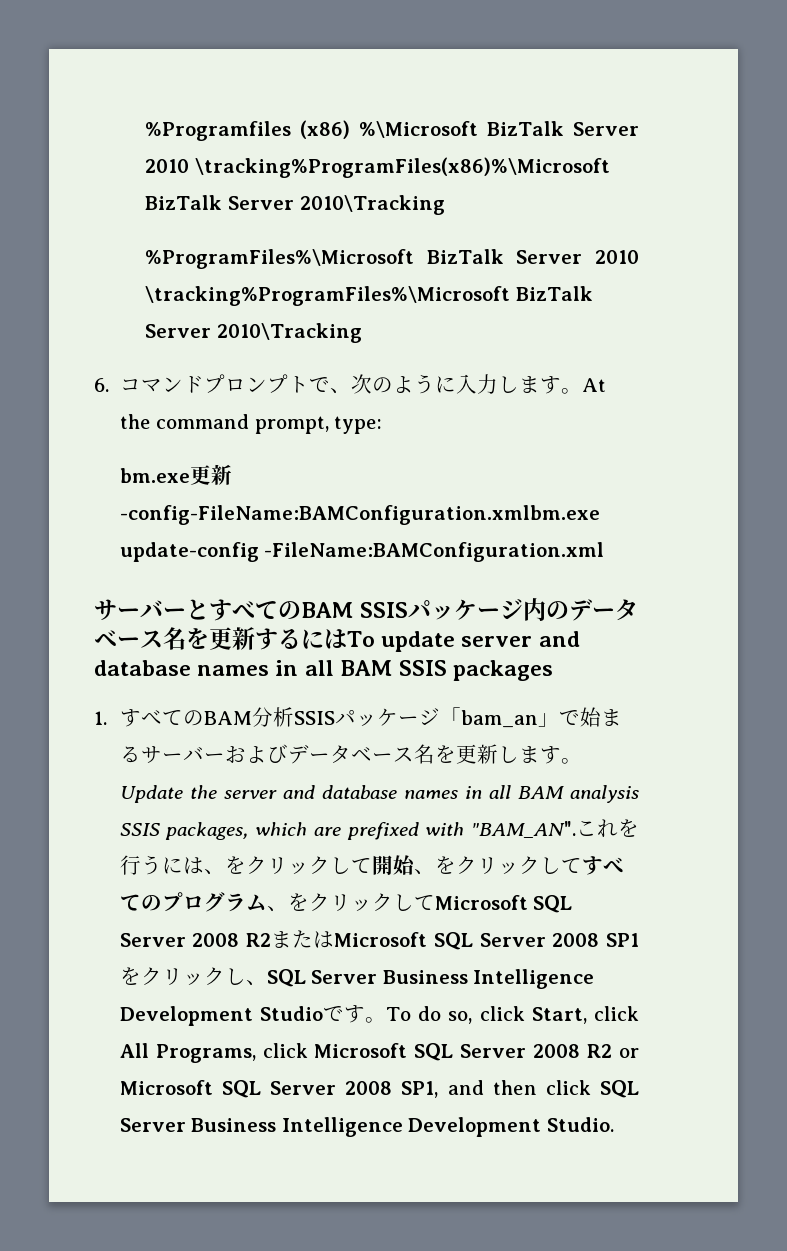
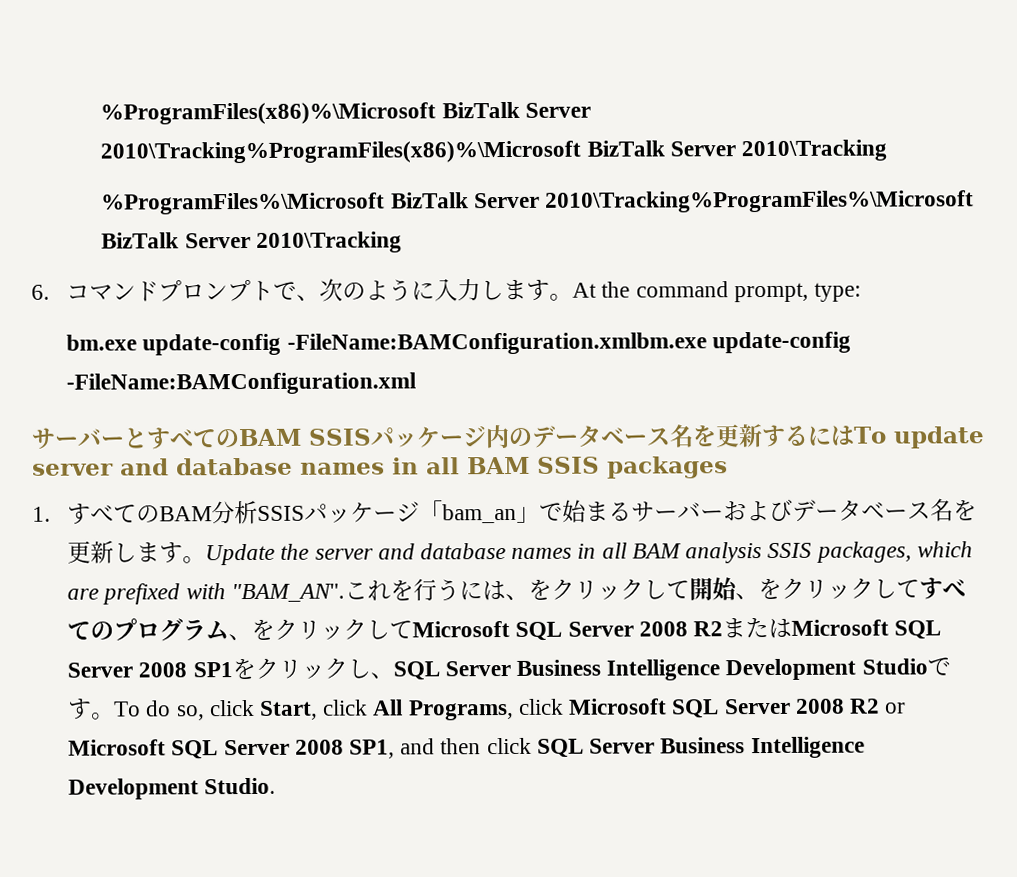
- %Programfiles (x86) %\Microsoft BizTalk Server 2010 \tracking%ProgramFiles(x86)%\Microsoft BizTalk Server 2010\Tracking
+ %ProgramFiles(x86)%\Microsoft BizTalk Server 2010\Tracking%ProgramFiles(x86)%\Microsoft BizTalk Server 2010\Tracking
- %ProgramFiles%\Microsoft BizTalk Server 2010 \tracking%ProgramFiles%\Microsoft BizTalk Server 2010\Tracking
+ %ProgramFiles%\Microsoft BizTalk Server 2010\Tracking%ProgramFiles%\Microsoft BizTalk Server 2010\Tracking
- bm.exe更新-config-FileName:BAMConfiguration.xmlbm.exe update-config -FileName:BAMConfiguration.xml
+ bm.exe update-config -FileName:BAMConfiguration.xmlbm.exe update-config -FileName:BAMConfiguration.xml

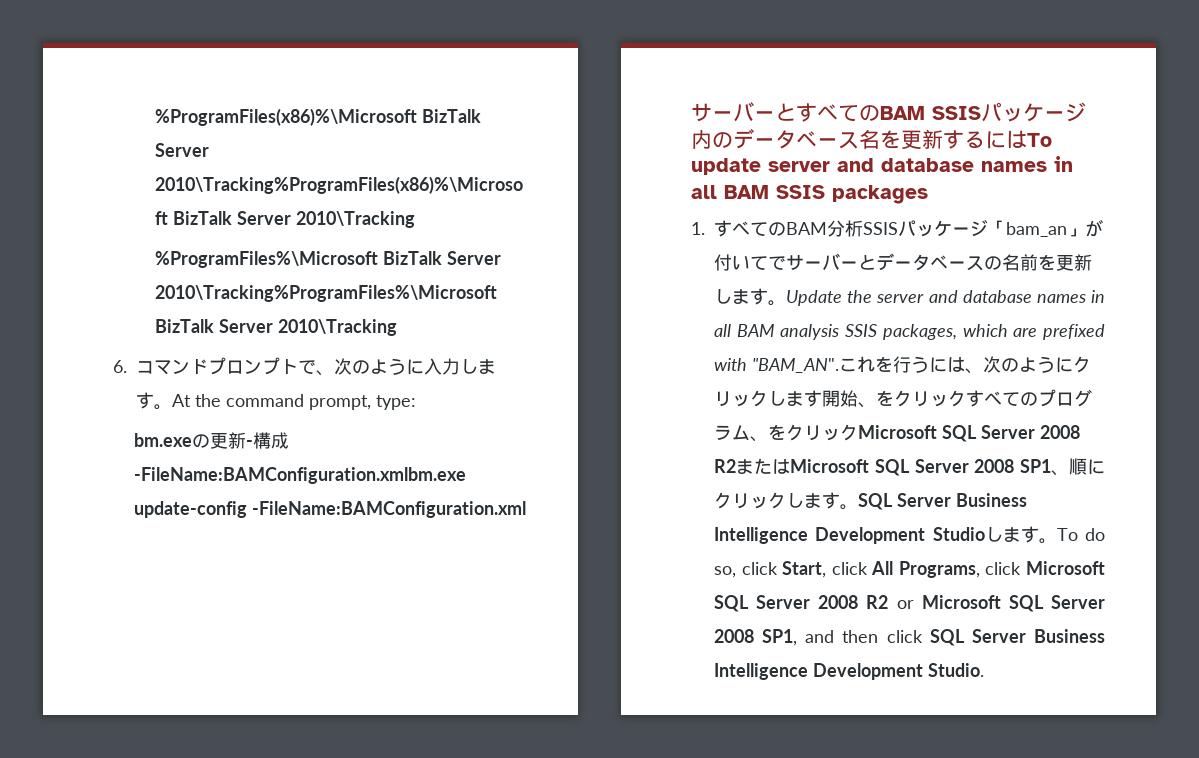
- bm.exe update-config -FileName:BAMConfiguration.xmlbm.exe update-config -FileName:BAMConfiguration.xml
+ bm.exeの更新-構成-FileName:BAMConfiguration.xmlbm.exe update-config -FileName:BAMConfiguration.xml
- 1.すべてのBAM分析SSISパッケージ「bam_an」で始まるサーバーおよびデータベース名を更新します。
+ 1.すべてのBAM分析SSISパッケージ「bam_an」が付いてでサーバーとデータベースの名前を更新します。
- これを行うには、をクリックして開始、をクリックしてすべてのプログラム、をクリックしてMicrosoft SQL Server 2008 R2またはMicrosoft SQL Server 2008 SP1をクリックし、SQL Server Business Intelligence Development Studioです。
+ これを行うには、次のようにクリックします開始、をクリックすべてのプログラム、をクリックMicrosoft SQL Server 2008 R2またはMicrosoft SQL Server 2008 SP1、順にクリックします。SQL Server Business Intelligence Development Studioします。

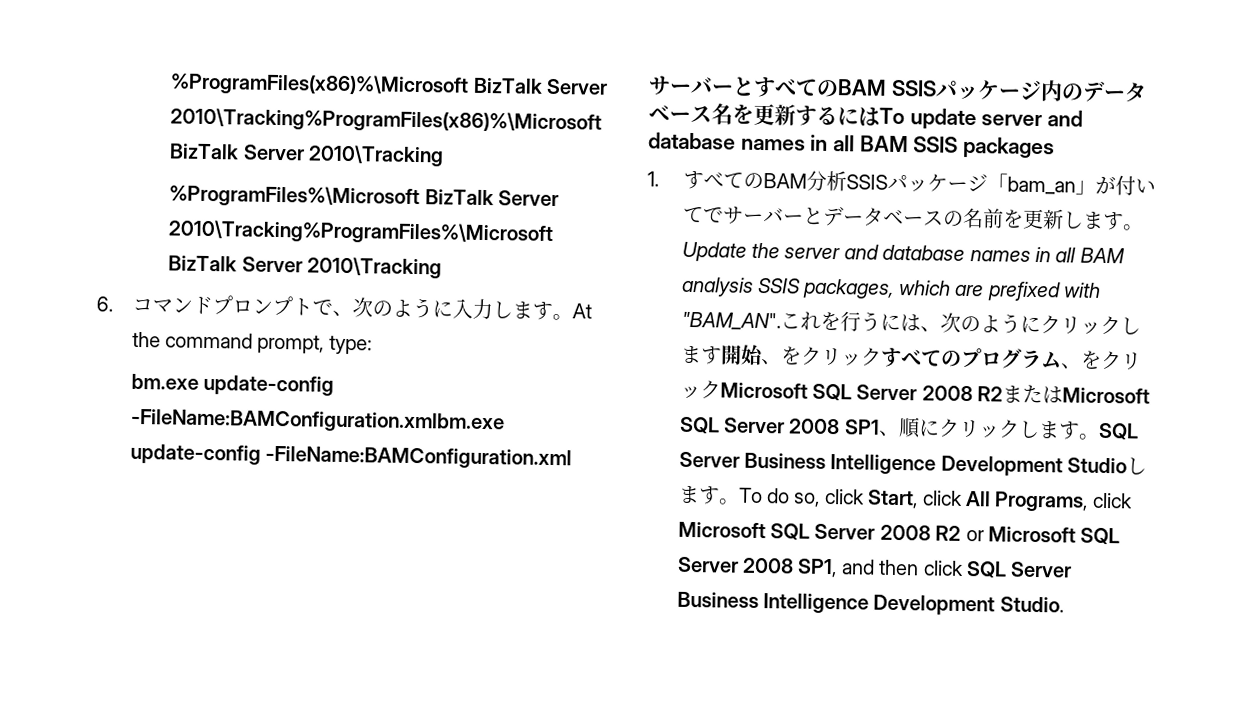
- bm.exeの更新-構成-FileName:BAMConfiguration.xmlbm.exe update-config -FileName:BAMConfiguration.xml
+ bm.exe update-config -FileName:BAMConfiguration.xmlbm.exe update-config -FileName:BAMConfiguration.xml

